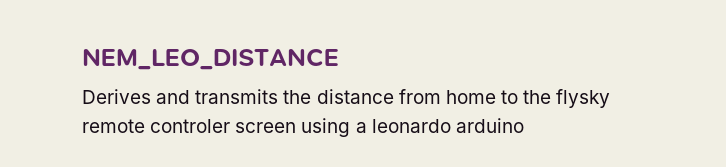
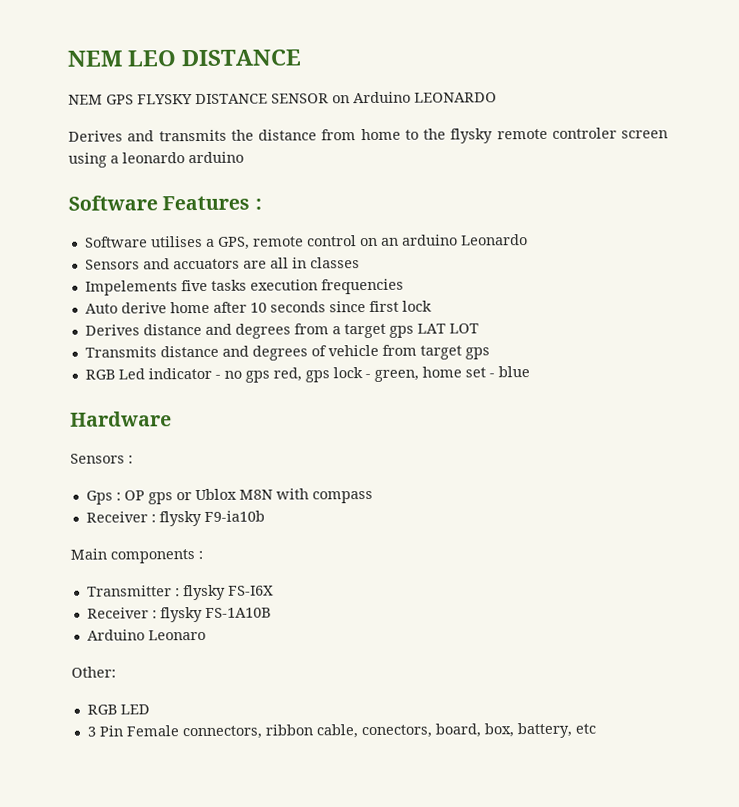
- NEM_LEO_DISTANCE
+ NEM LEO DISTANCE
+ NEM GPS FLYSKY DISTANCE SENSOR on Arduino LEONARDO
+ Software Features :
+ Software utilises a GPS, remote control on an arduino Leonardo
+ Sensors and accuators are all in classes
+ Impelements five tasks execution frequencies
+ Auto derive home after 10 seconds since first lock
+ Derives distance and degrees from a target gps LAT LOT
+ Transmits distance and degrees of vehicle from target gps
+ RGB Led indicator - no gps red, gps lock - green, home set - blue
+ Hardware
+ Sensors :
+ Gps : OP gps or Ublox M8N with compass
+ Receiver : flysky F9-ia10b
+ Main components :
+ Transmitter : flysky FS-I6X
+ Receiver : flysky FS-1A10B
+ Arduino Leonaro
+ Other:
+ RGB LED
+ 3 Pin Female connectors, ribbon cable, conectors, board, box, battery, etc

